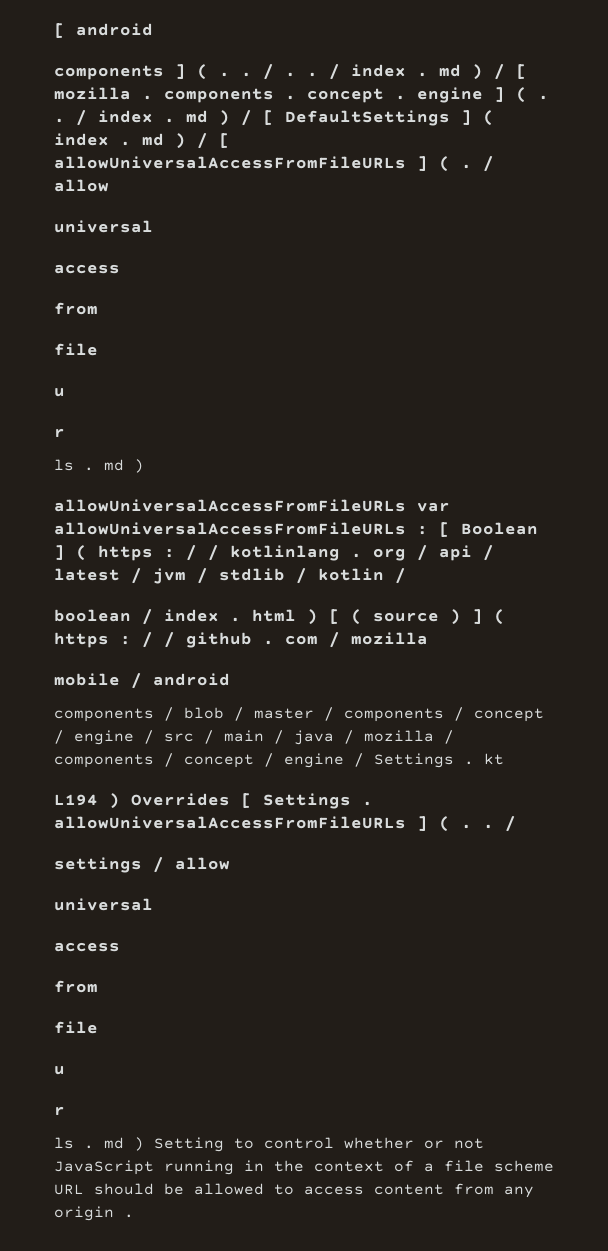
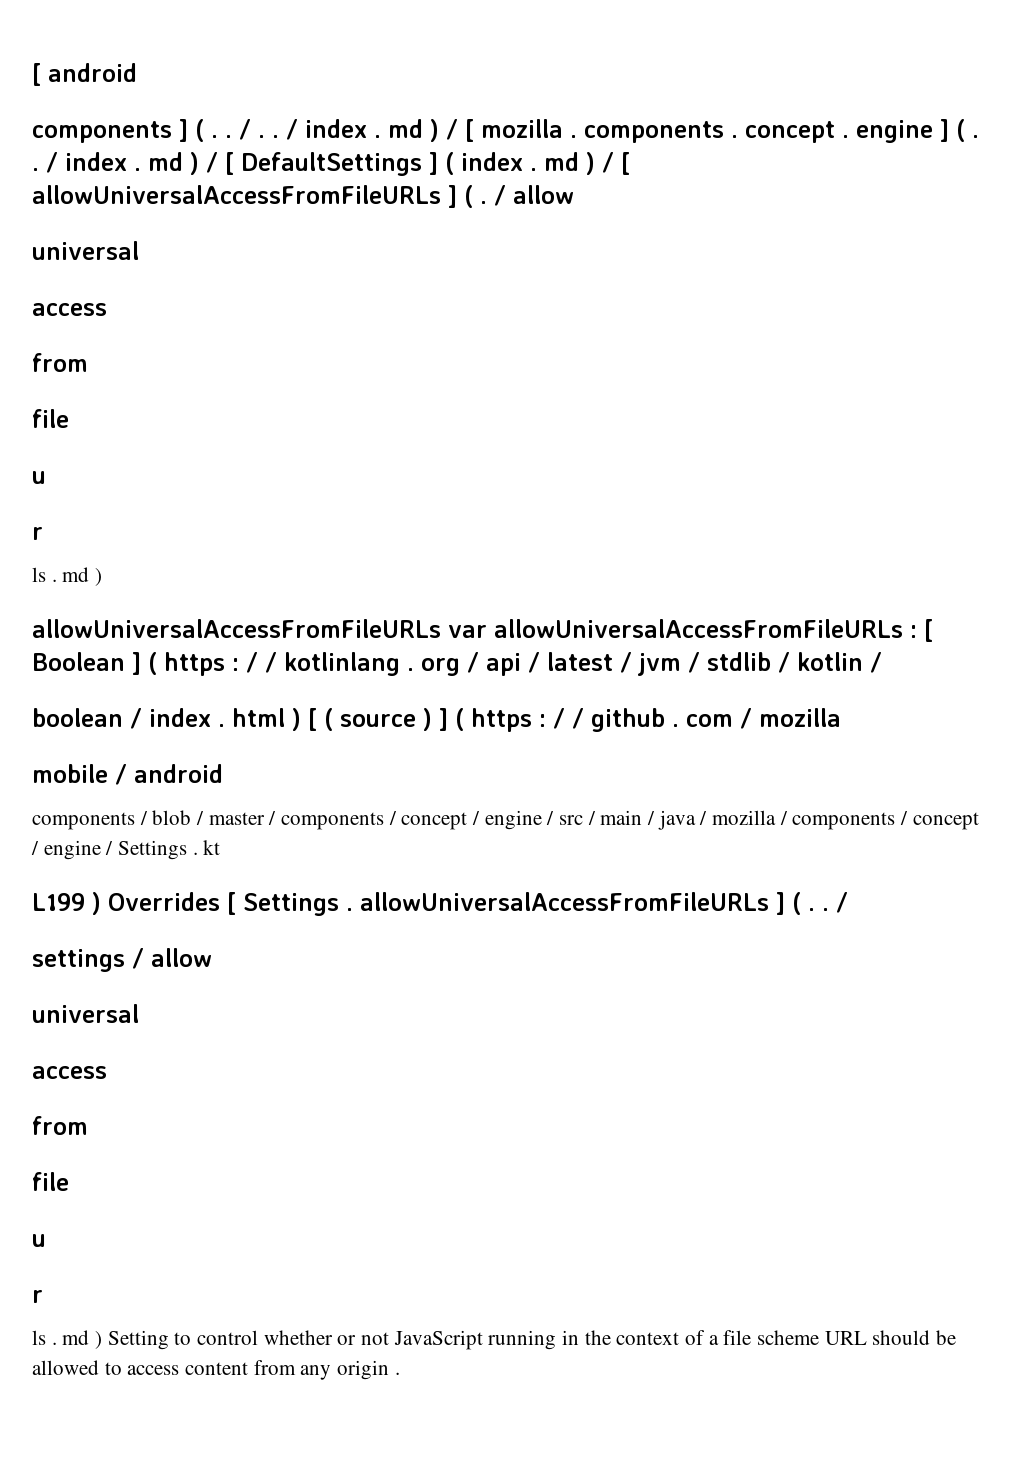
- L194 ) Overrides [ Settings . allowUniversalAccessFromFileURLs ] ( . .
+ L199 ) Overrides [ Settings . allowUniversalAccessFromFileURLs ] ( . .

